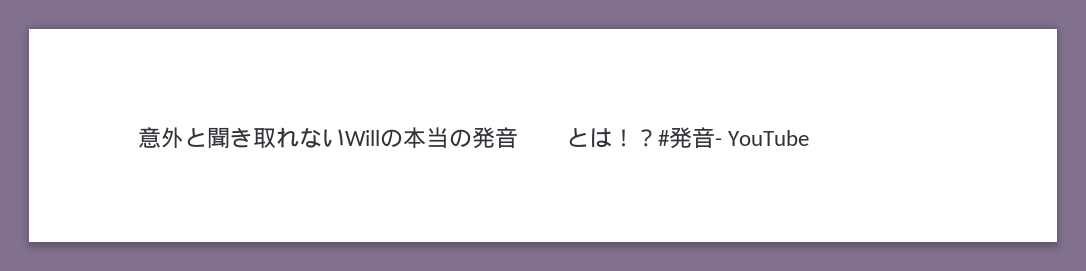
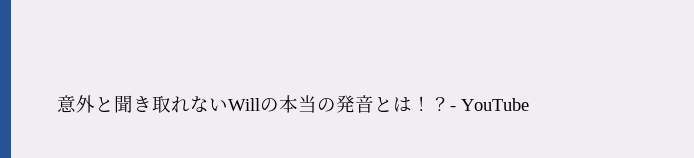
- #発音- YouTube
+ - YouTube

